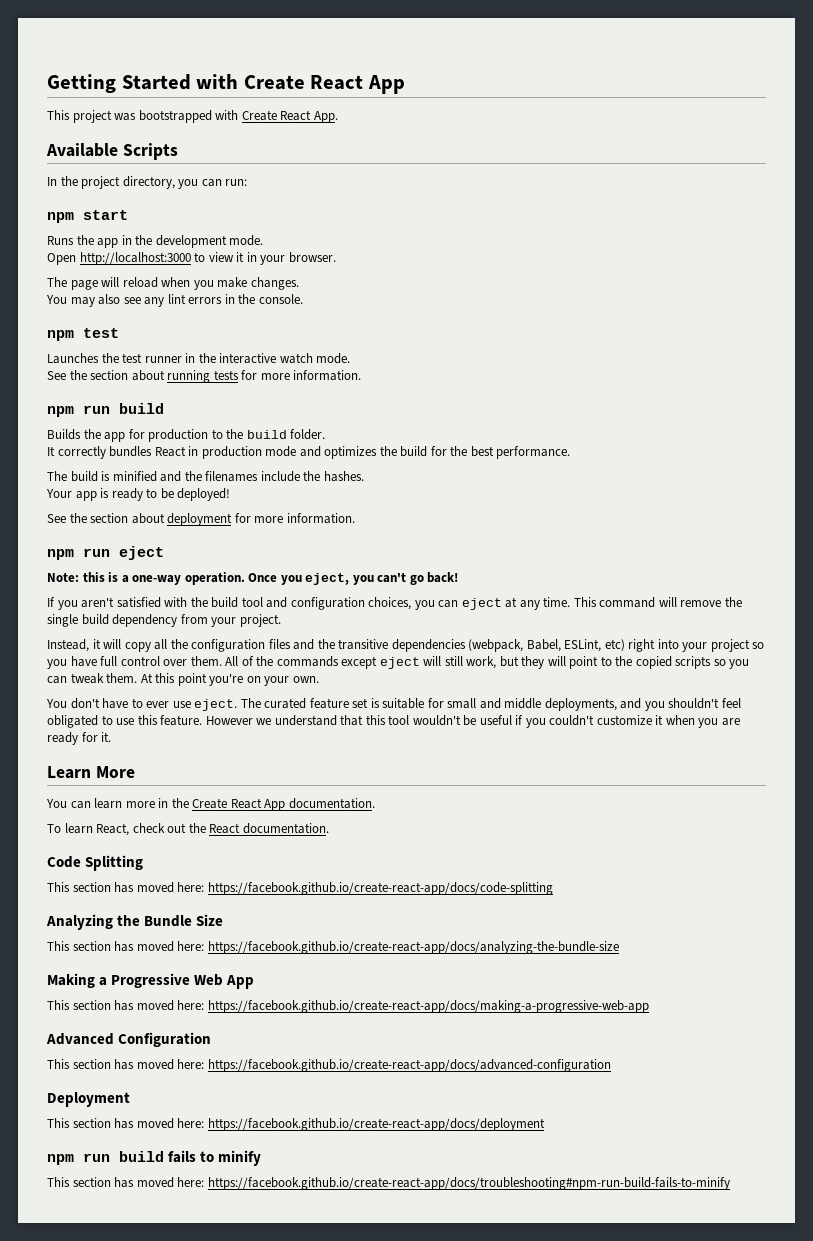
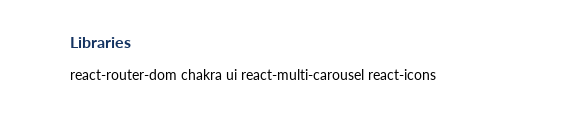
- Getting Started with Create React App
- This project was bootstrapped with Create React App.
- Available Scripts
- In the project directory, you can run:
- npm start
- Runs the app in the development mode.
- Open http://localhost:3000 to view it in your browser.
- The page will reload when you make changes.
- You may also see any lint errors in the console.
- npm test
- Launches the test runner in the interactive watch mode.
- See the section about running tests for more information.
- npm run build
- Builds the app for production to the build folder.
- It correctly bundles React in production mode and optimizes the build for the best performance.
- The build is minified and the filenames include the hashes.
- Your app is ready to be deployed!
- See the section about deployment for more information.
- npm run eject
- Note: this is a one-way operation. Once you eject, you can't go back!
- If you aren't satisfied with the build tool and configuration choices, you can eject at any time. This command will remove the single build dependency from your project.
- Instead, it will copy all the configuration files and the transitive dependencies (webpack, Babel, ESLint, etc) right into your project so you have full control over them. All of the commands except eject will still work, but they will point to the copied scripts so you can tweak them. At this point you're on your own.
- You don't have to ever use eject. The curated feature set is suitable for small and middle deployments, and you shouldn't feel obligated to use this feature. However we understand that this tool wouldn't be useful if you couldn't customize it when you are ready for it.
- Learn More
- You can learn more in the Create React App documentation.
- To learn React, check out the React documentation.
- Code Splitting
- This section has moved here: https://facebook.github.io/create-react-app/docs/code-splitting
- Analyzing the Bundle Size
- This section has moved here: https://facebook.github.io/create-react-app/docs/analyzing-the-bundle-size
- Making a Progressive Web App
- This section has moved here: https://facebook.github.io/create-react-app/docs/making-a-progressive-web-app
- Advanced Configuration
- This section has moved here: https://facebook.github.io/create-react-app/docs/advanced-configuration
- Deployment
- This section has moved here: https://facebook.github.io/create-react-app/docs/deployment
- npm run build fails to minify
- This section has moved here: https://facebook.github.io/create-react-app/docs/troubleshooting#npm-run-build-fails-to-minify
+ Libraries
+ react-router-dom chakra ui react-multi-carousel react-icons

